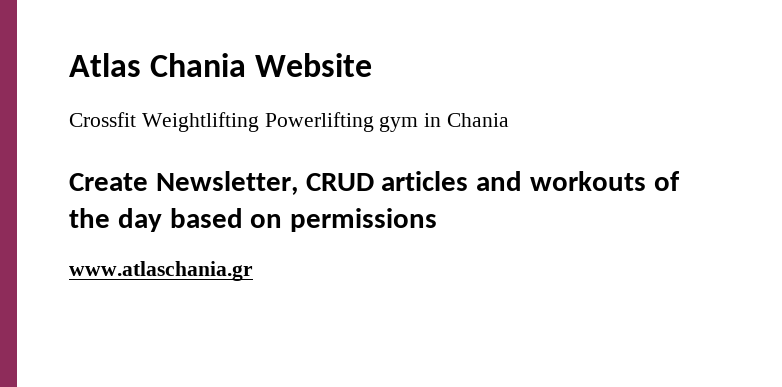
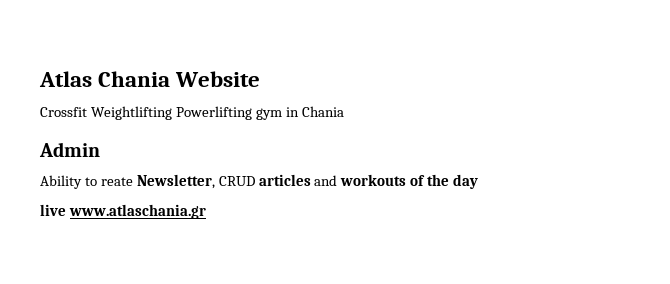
- Create Newsletter, CRUD articles and workouts of the day based on permissions
- www.atlaschania.gr
+ Admin
+ Ability to reate Newsletter, CRUD articles and workouts of the day
+ live www.atlaschania.gr

